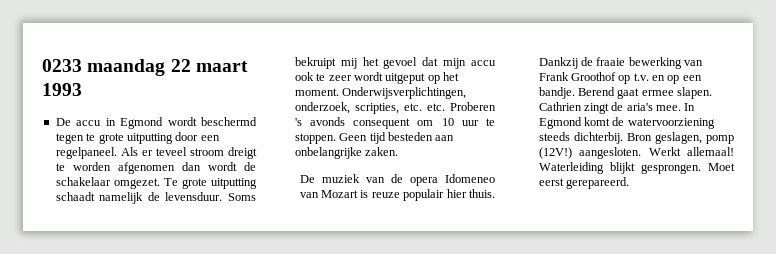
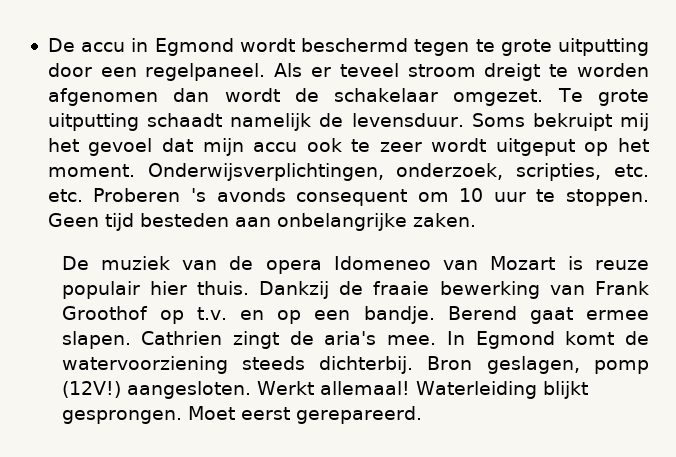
- 0233 maandag 22 maart 1993

